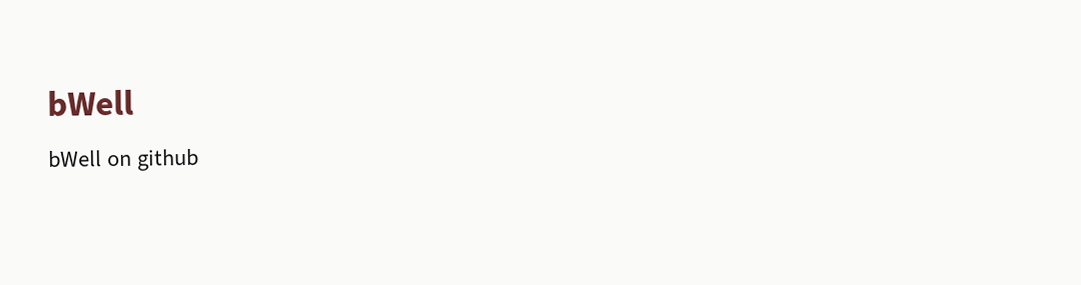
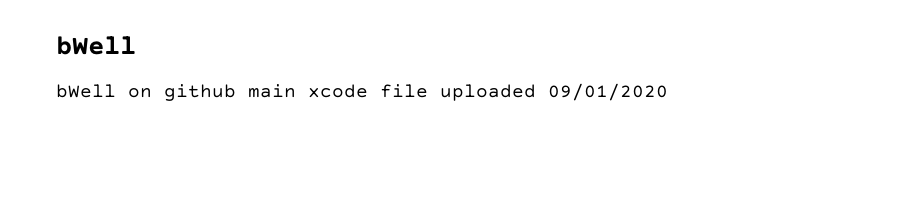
- bWell on github
+ bWell on github main xcode file uploaded 09/01/2020

